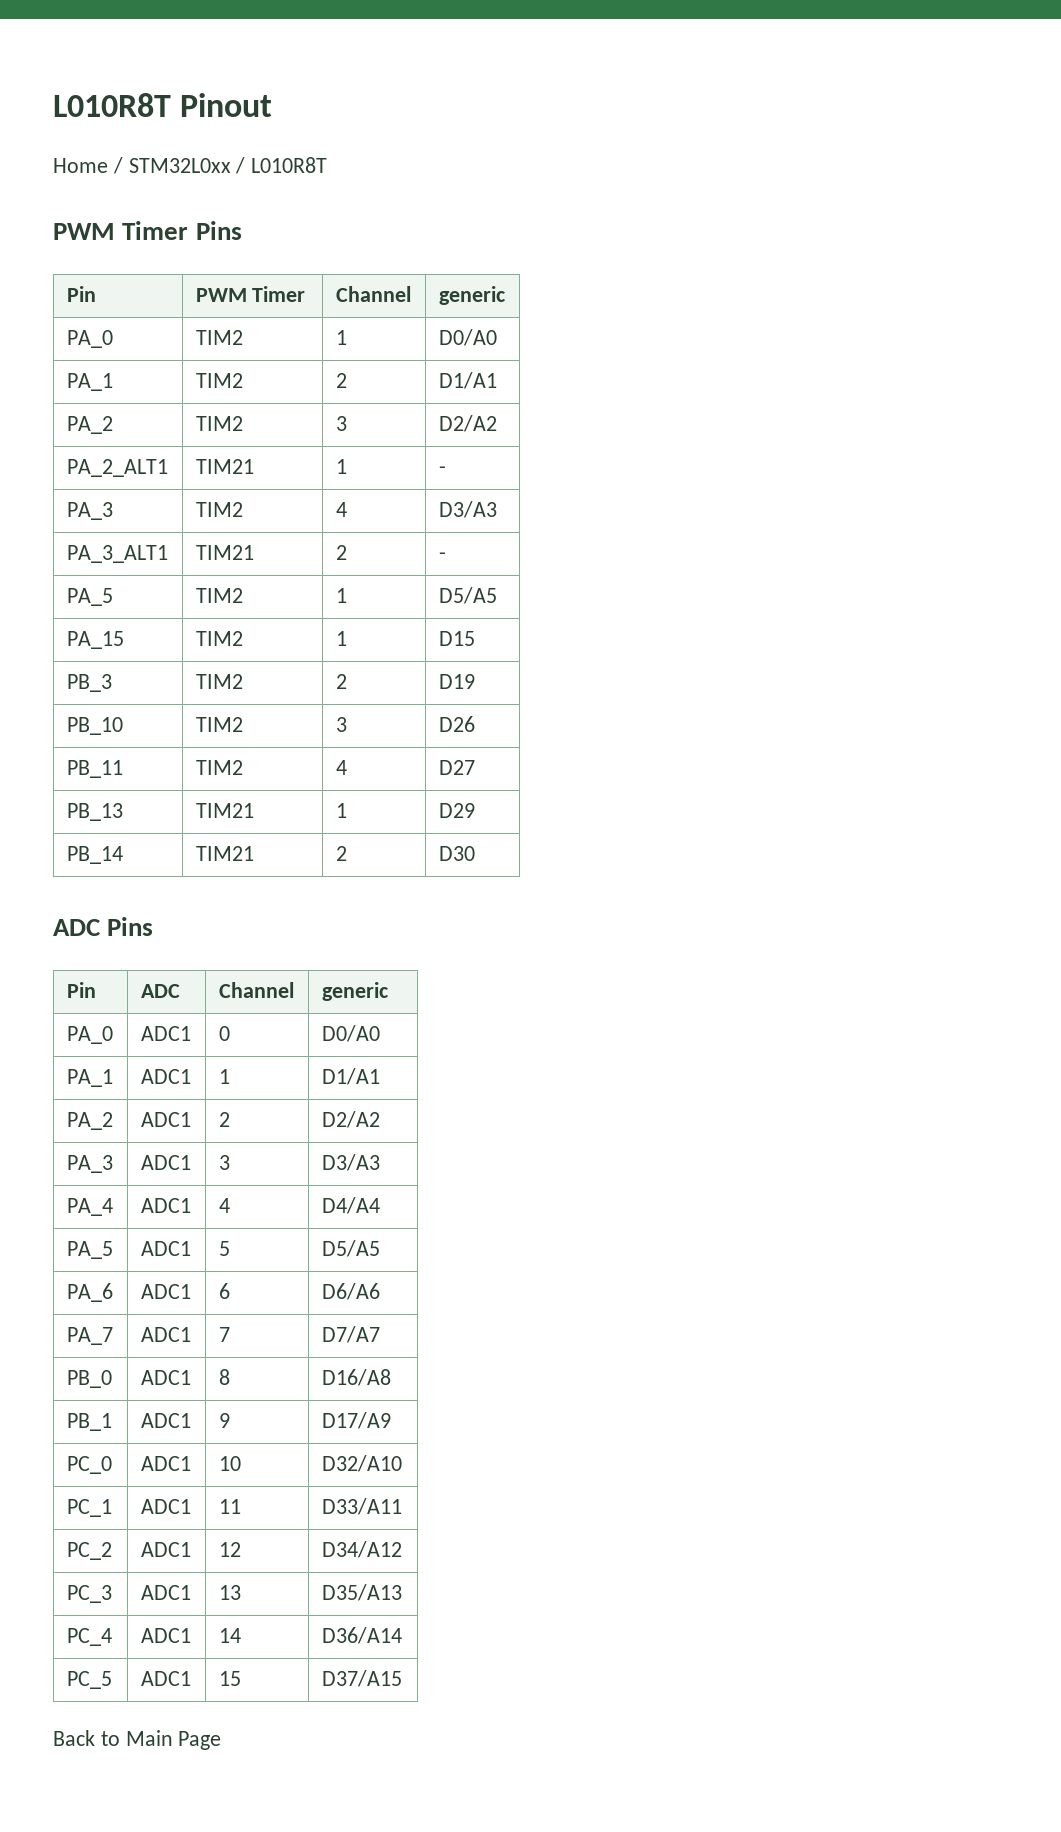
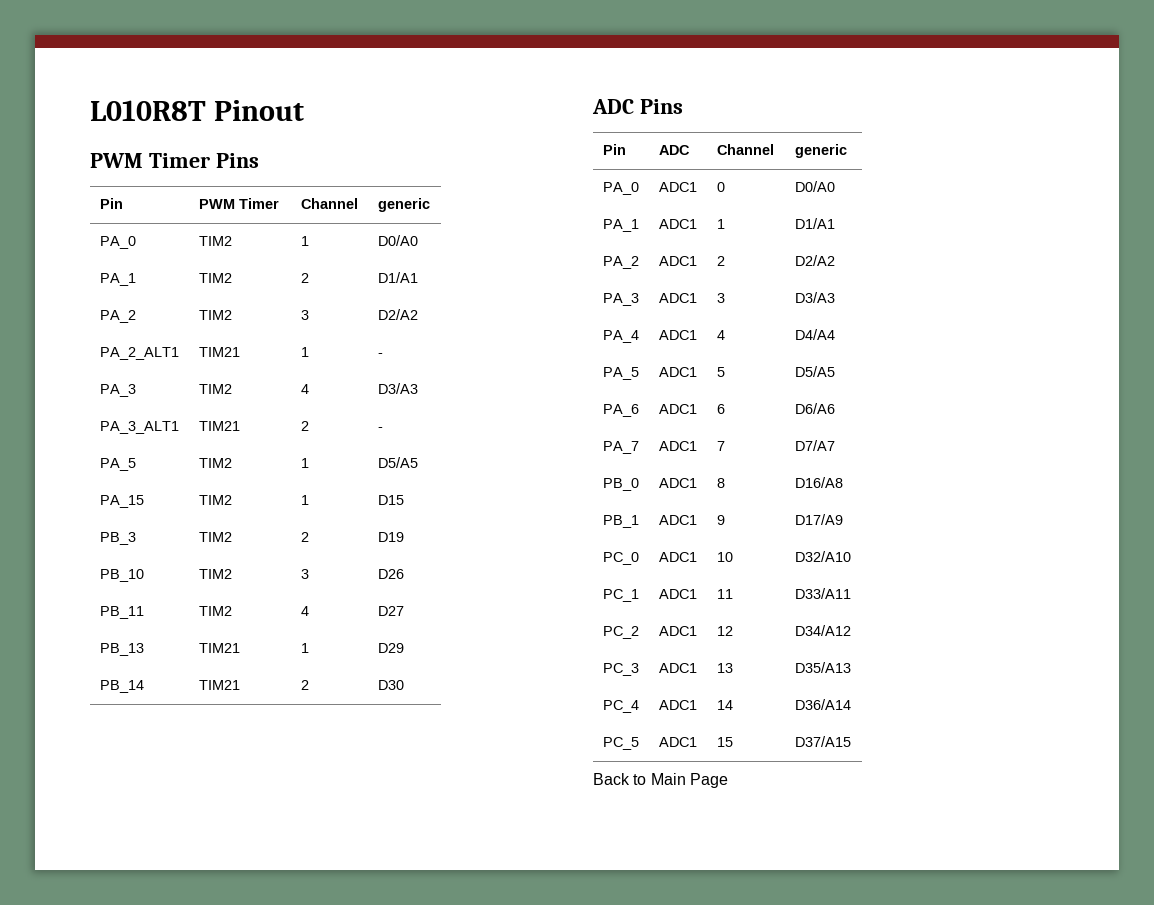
- Home / STM32L0xx / L010R8T

